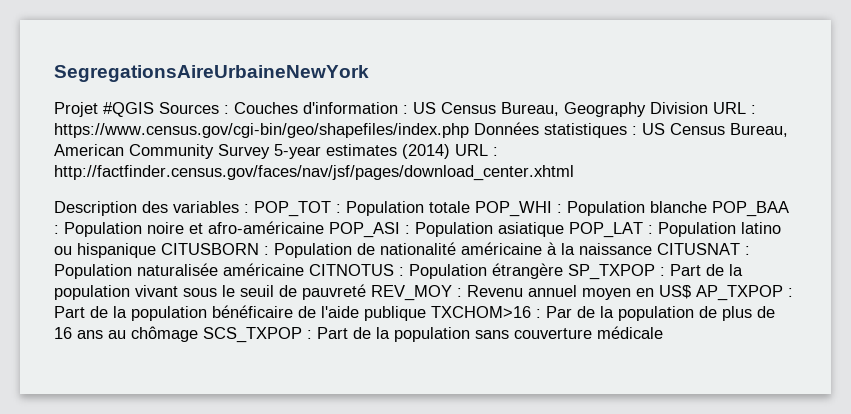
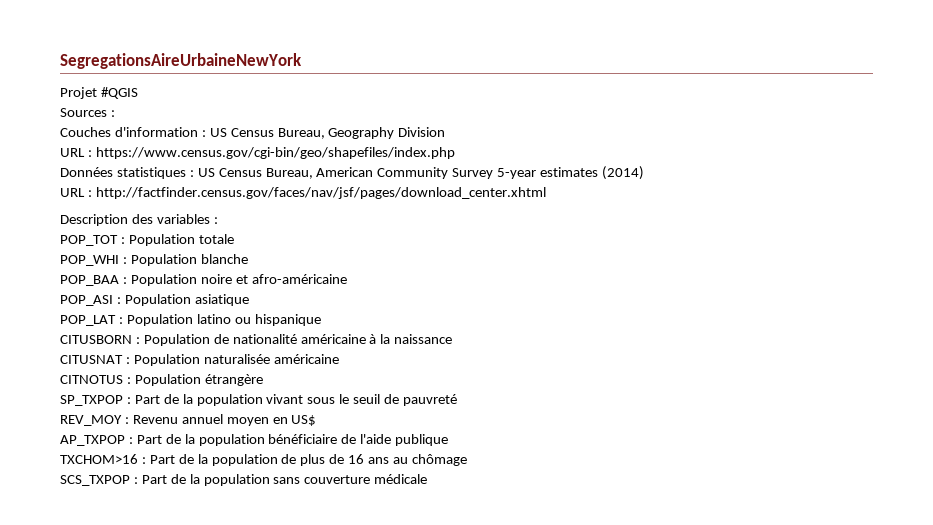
- Projet #QGIS Sources : Couches d'information : US Census Bureau, Geography Division URL : https://www.census.gov/cgi-bin/geo/shapefiles/index.php Données statistiques : US Census Bureau, American Community Survey 5-year estimates (2014) URL : http://factfinder.census.gov/faces/nav/jsf/pages/download_center.xhtml
+ Projet #QGIS
+ Sources :
+ Couches d'information : US Census Bureau, Geography Division
+ URL : https://www.census.gov/cgi-bin/geo/shapefiles/index.php
+ Données statistiques : US Census Bureau, American Community Survey 5-year estimates (2014)
+ URL : http://factfinder.census.gov/faces/nav/jsf/pages/download_center.xhtml
- Description des variables : POP_TOT :
+ Description des variables :
+ POP_TOT :
- Population totale POP_WHI :
+ Population totale
+ POP_WHI :
- Population blanche POP_BAA :
+ Population blanche
+ POP_BAA :
- Population noire et afro-américaine POP_ASI :
+ Population noire et afro-américaine
+ POP_ASI :
- Population asiatique POP_LAT :
+ Population asiatique
+ POP_LAT :
- Population latino ou hispanique CITUSBORN :
+ Population latino ou hispanique
+ CITUSBORN :
- Population de nationalité américaine à la naissance CITUSNAT :
+ Population de nationalité américaine à la naissance
+ CITUSNAT :
- Population naturalisée américaine CITNOTUS :
+ Population naturalisée américaine
+ CITNOTUS :
- Population étrangère SP_TXPOP :
+ Population étrangère
+ SP_TXPOP :
- Part de la population vivant sous le seuil de pauvreté REV_MOY :
+ Part de la population vivant sous le seuil de pauvreté
+ REV_MOY :
- Revenu annuel moyen en US$ AP_TXPOP :
+ Revenu annuel moyen en US$
+ AP_TXPOP :
- Part de la population bénéficaire de l'aide publique TXCHOM>16 :
+ Part de la population bénéficiaire de l'aide publique
+ TXCHOM>16 :
- Par de la population de plus de 16 ans au chômage SCS_TXPOP :
+ Part de la population de plus de 16 ans au chômage
+ SCS_TXPOP :

